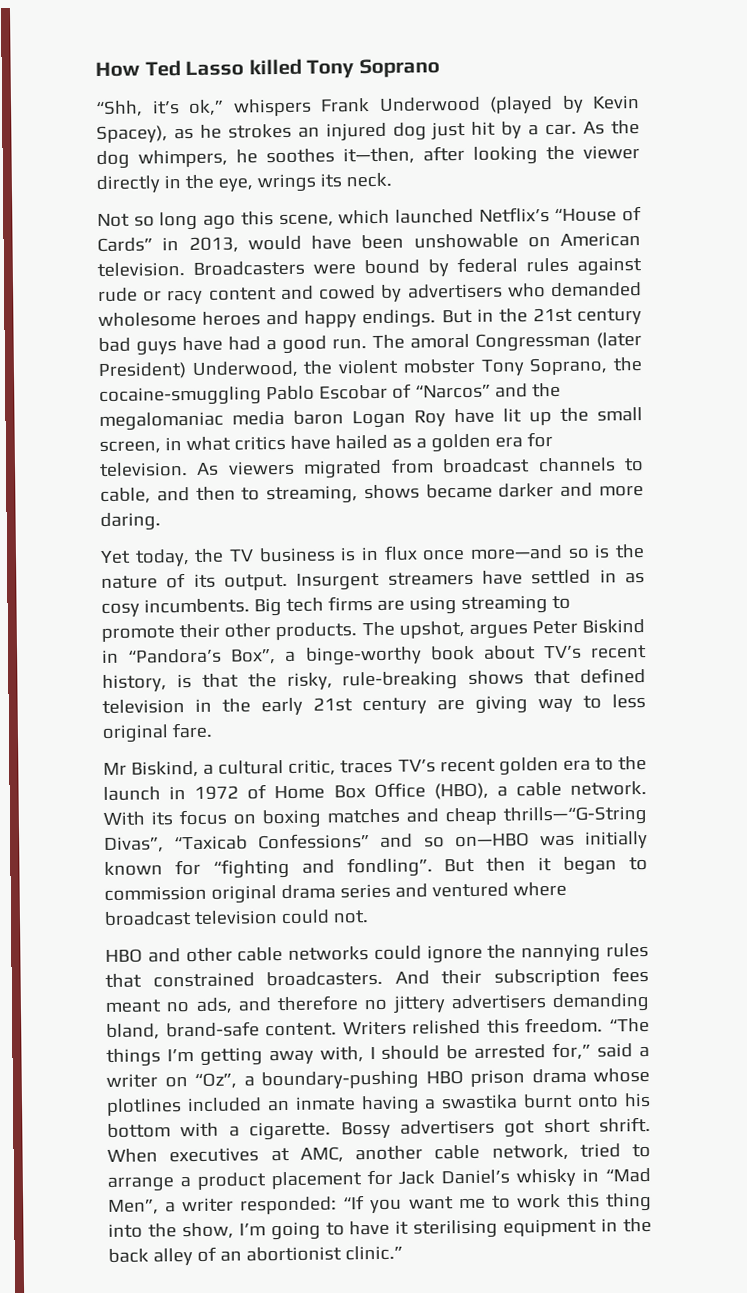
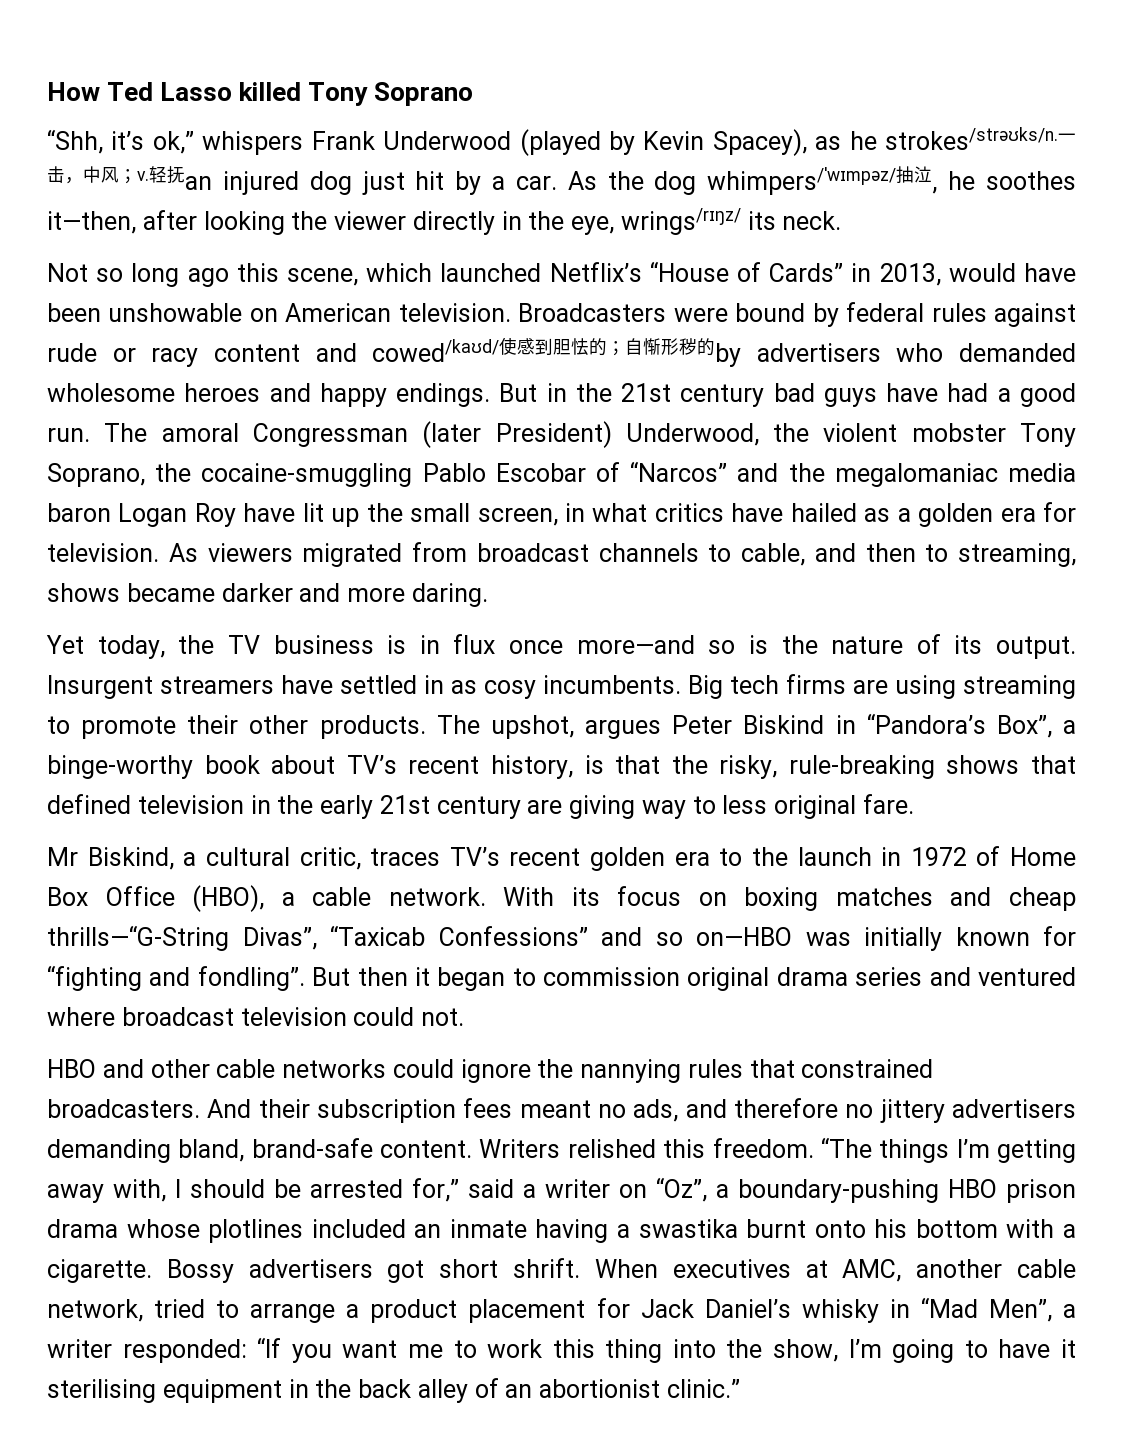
- “Shh, it’s ok,” whispers Frank Underwood (played by Kevin Spacey), as he strokes an injured dog just hit by a car.
+ “Shh, it’s ok,” whispers Frank Underwood (played by Kevin Spacey), as he strokes/strəʊks/n.一击，中风；v.轻抚an injured dog just hit by a car.
- As the dog whimpers, he soothes it—then, after looking the viewer directly in the eye, wrings its neck.
+ As the dog whimpers/ˈwɪmpəz/抽泣, he soothes it—then, after looking the viewer directly in the eye, wrings/rɪŋz/ its neck.
- Broadcasters were bound by federal rules against rude or racy content and cowed by advertisers who demanded wholesome heroes and happy endings.
+ Broadcasters were bound by federal rules against rude or racy content and cowed/kaʊd/使感到胆怯的；自惭形秽的by advertisers who demanded wholesome heroes and happy endings.

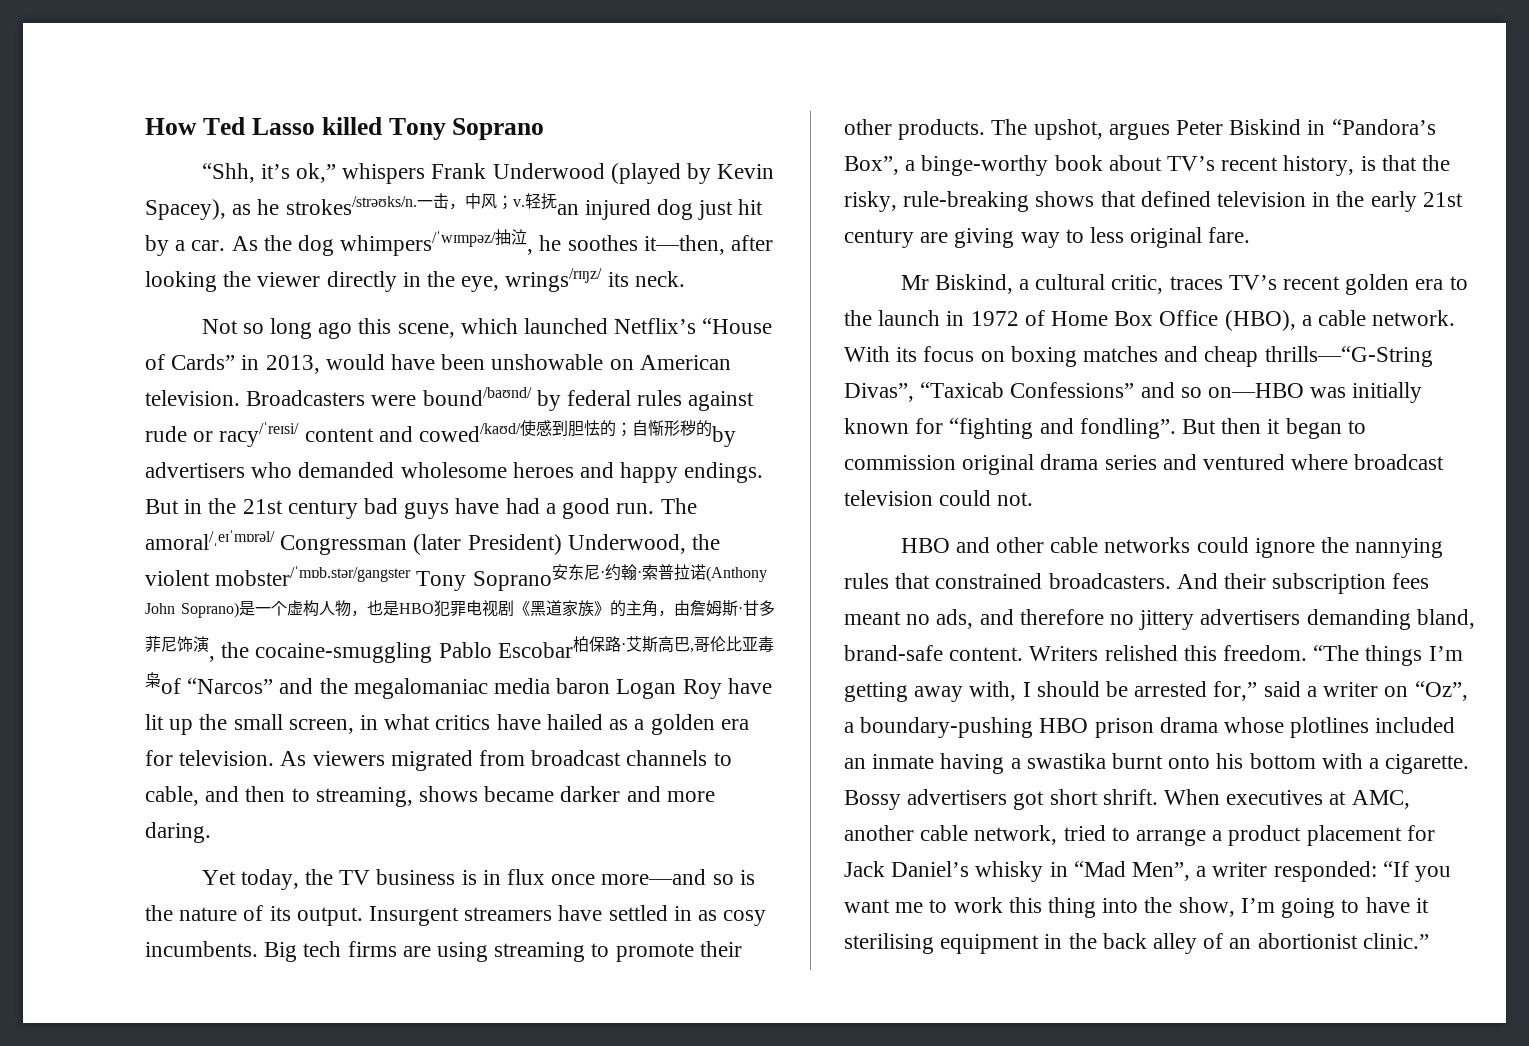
- Broadcasters were bound by federal rules against rude or racy content and cowed/kaʊd/使感到胆怯的；自惭形秽的by advertisers who demanded wholesome heroes and happy endings.
+ Broadcasters were bound/baʊnd/ by federal rules against rude or racy/ˈreɪsi/ content and cowed/kaʊd/使感到胆怯的；自惭形秽的by advertisers who demanded wholesome heroes and happy endings.
- The amoral Congressman (later President) Underwood, the violent mobster Tony Soprano, the cocaine-smuggling Pablo Escobar of “Narcos” and the megalomaniac media baron Logan Roy have lit up the small screen, in what critics have hailed as a golden era for television.
+ The amoral/ˌeɪˈmɒrəl/ Congressman (later President) Underwood, the violent mobster/ˈmɒb.stər/gangster Tony Soprano安东尼·约翰·索普拉诺(Anthony John Soprano)是一个虚构人物，也是HBO犯罪电视剧《黑道家族》的主角，由詹姆斯·甘多菲尼饰演, the cocaine-smuggling Pablo Escobar柏保路·艾斯高巴,哥伦比亚毒枭of “Narcos” and the megalomaniac media baron Logan Roy have lit up the small screen, in what critics have hailed as a golden era for television.

